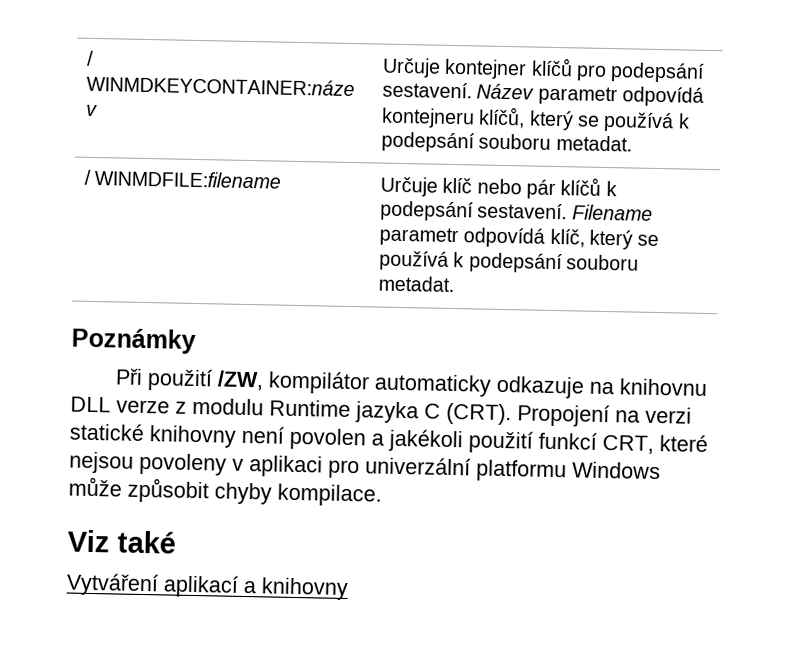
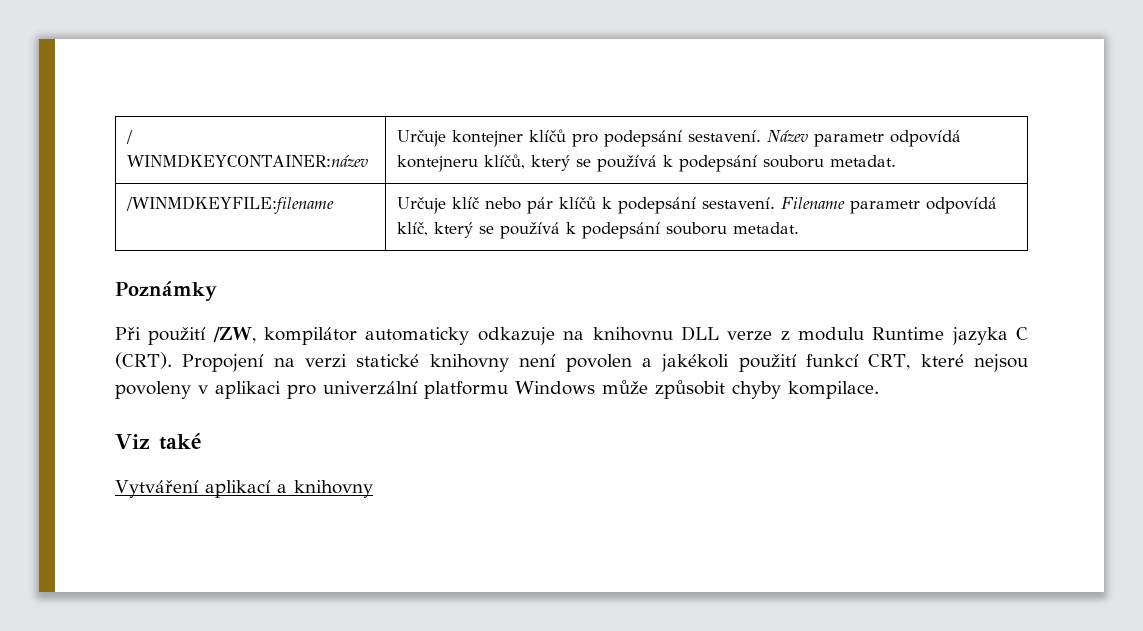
- / WINMDFILE:filename | Určuje klíč nebo pár klíčů k podepsání sestavení. Filename parametr odpovídá klíč, který se používá k podepsání souboru metadat.
+ /WINMDKEYFILE:filename | Určuje klíč nebo pár klíčů k podepsání sestavení. Filename parametr odpovídá klíč, který se používá k podepsání souboru metadat.

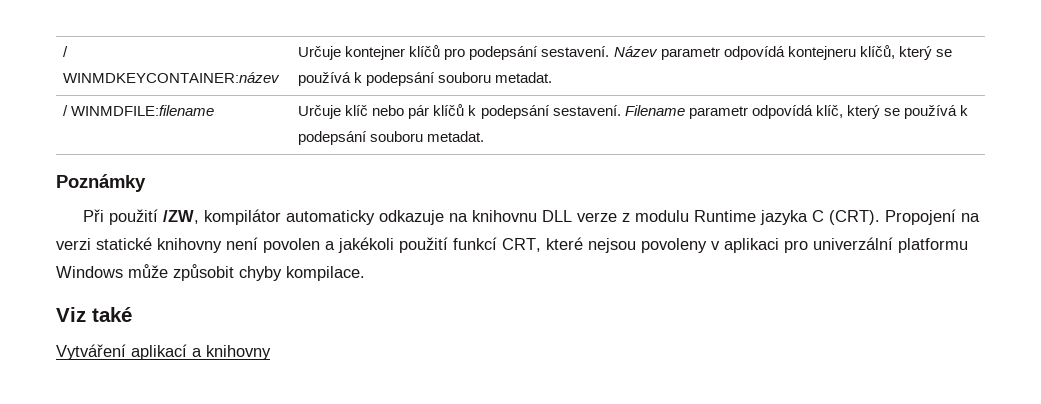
- /WINMDKEYFILE:filename | Určuje klíč nebo pár klíčů k podepsání sestavení. Filename parametr odpovídá klíč, který se používá k podepsání souboru metadat.
+ / WINMDFILE:filename | Určuje klíč nebo pár klíčů k podepsání sestavení. Filename parametr odpovídá klíč, který se používá k podepsání souboru metadat.

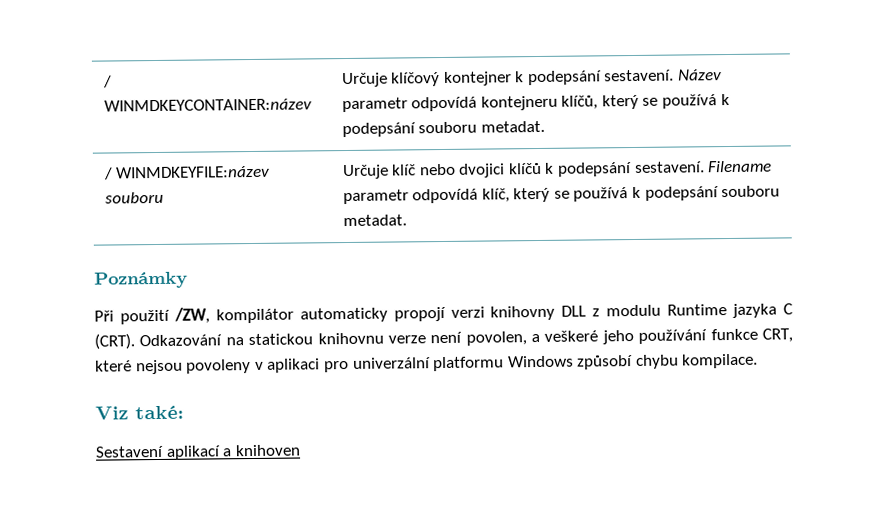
- / WINMDKEYCONTAINER:název | Určuje kontejner klíčů pro podepsání sestavení. Název parametr odpovídá kontejneru klíčů, který se používá k podepsání souboru metadat.
+ / WINMDKEYCONTAINER:název | Určuje klíčový kontejner k podepsání sestavení. Název parametr odpovídá kontejneru klíčů, který se používá k podepsání souboru metadat.
- / WINMDFILE:filename | Určuje klíč nebo pár klíčů k podepsání sestavení. Filename parametr odpovídá klíč, který se používá k podepsání souboru metadat.
+ / WINMDKEYFILE:název souboru | Určuje klíč nebo dvojici klíčů k podepsání sestavení. Filename parametr odpovídá klíč, který se používá k podepsání souboru metadat.
- Při použití /ZW, kompilátor automaticky odkazuje na knihovnu DLL verze z modulu Runtime jazyka C (CRT).
+ Při použití /ZW, kompilátor automaticky propojí verzi knihovny DLL z modulu Runtime jazyka C (CRT).
- Propojení na verzi statické knihovny není povolen a jakékoli použití funkcí CRT, které nejsou povoleny v aplikaci pro univerzální platformu Windows může způsobit chyby kompilace.
+ Odkazování na statickou knihovnu verze není povolen, a veškeré jeho používání funkce CRT, které nejsou povoleny v aplikaci pro univerzální platformu Windows způsobí chybu kompilace.
- Viz také
- Vytváření aplikací a knihovny
+ Viz také:
+ Sestavení aplikací a knihoven

